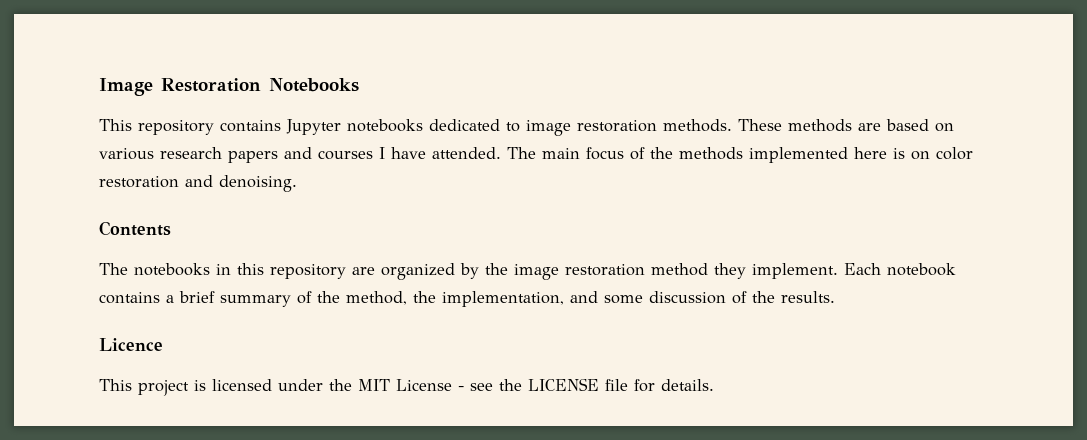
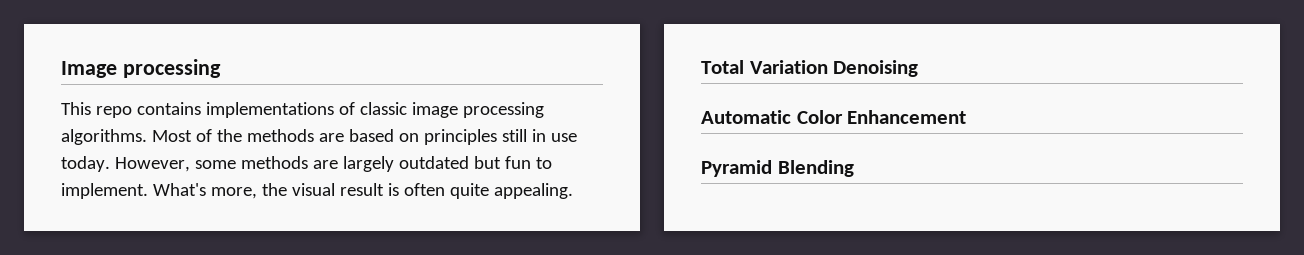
- Image Restoration Notebooks
- This repository contains Jupyter notebooks dedicated to image restoration methods. These methods are based on various research papers and courses I have attended. The main focus of the methods implemented here is on color restoration and denoising.
- Contents
- The notebooks in this repository are organized by the image restoration method they implement. Each notebook contains a brief summary of the method, the implementation, and some discussion of the results.
- Licence
- This project is licensed under the MIT License - see the LICENSE file for details.
+ Image processing
+ This repo contains implementations of classic image processing algorithms. Most of the methods are based on principles still in use today. However, some methods are largely outdated but fun to implement. What's more, the visual result is often quite appealing.
+ Total Variation Denoising
+ Automatic Color Enhancement
+ Pyramid Blending

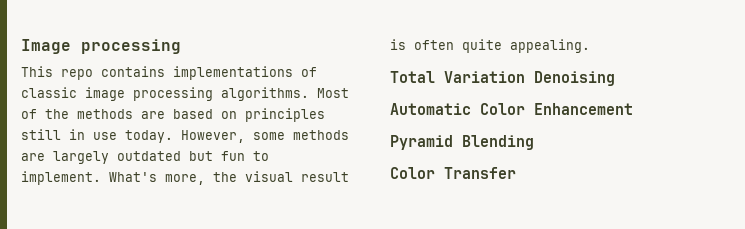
+ Color Transfer

